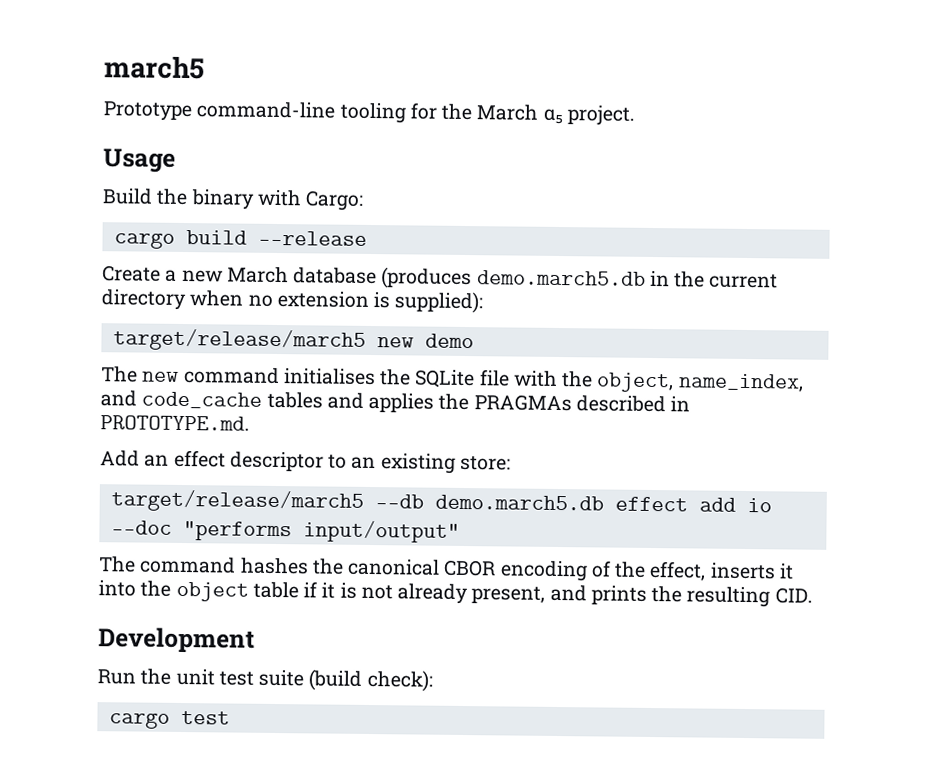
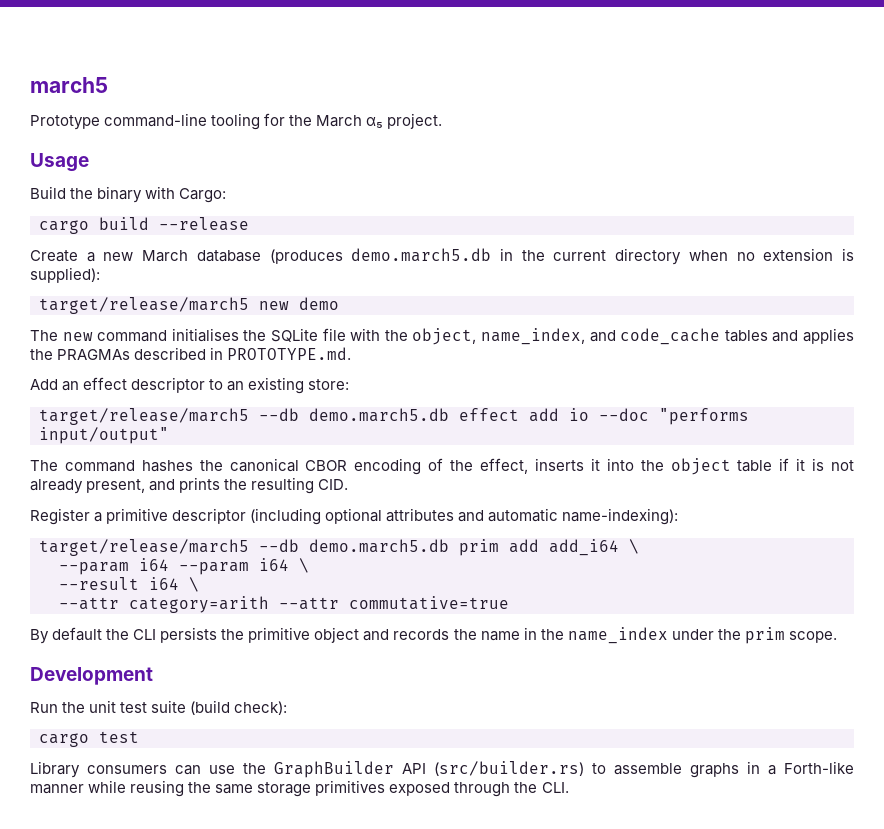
+ Register a primitive descriptor (including optional attributes and automatic name-indexing):
+ target/release/march5 --db demo.march5.db prim add add_i64 \
+ --param i64 --param i64 \
+ --result i64 \
+ --attr category=arith --attr commutative=true
+ By default the CLI persists the primitive object and records the name in the name_index under the prim scope.
+ Library consumers can use the GraphBuilder API (src/builder.rs) to assemble graphs in a Forth-like manner while reusing the same storage primitives exposed through the CLI.

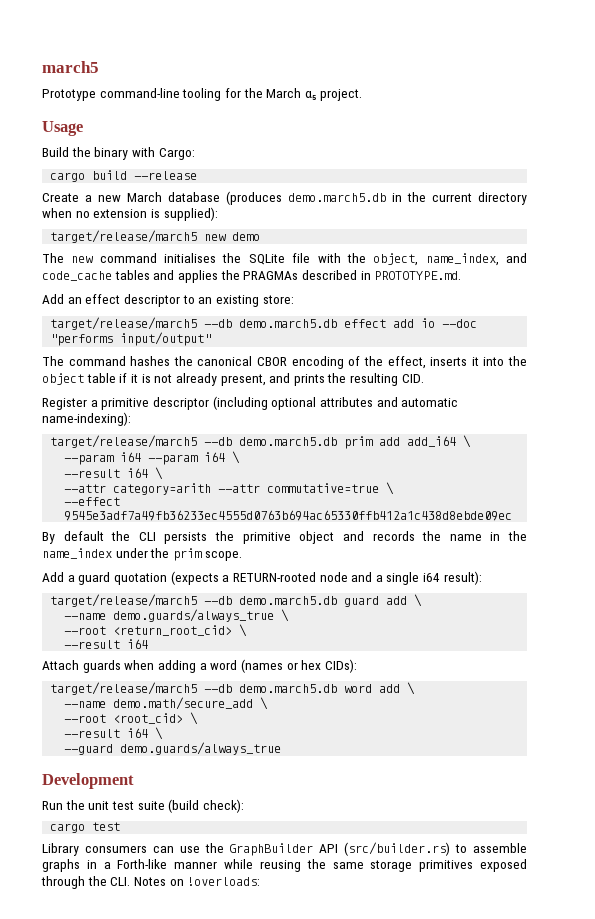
- --attr category=arith --attr commutative=true
+ --attr category=arith --attr commutative=true \
+ --effect 9545e3adf7a49fb36233ec4555d0763b694ac65330ffb412a1c438d8ebde09ec
+ Add a guard quotation (expects a RETURN-rooted node and a single i64 result):
+ target/release/march5 --db demo.march5.db guard add \
+ --name demo.guards/always_true \
+ --root <return_root_cid> \
+ --result i64
+ Attach guards when adding a word (names or hex CIDs):
+ target/release/march5 --db demo.march5.db word add \
+ --name demo.math/secure_add \
+ --root <root_cid> \
+ --result i64 \
+ --guard demo.guards/always_true
- Library consumers can use the GraphBuilder API (src/builder.rs) to assemble graphs in a Forth-like manner while reusing the same storage primitives exposed through the CLI.
+ Library consumers can use the GraphBuilder API (src/builder.rs) to assemble graphs in a Forth-like manner while reusing the same storage primitives exposed through the CLI. Notes on !overloads:

